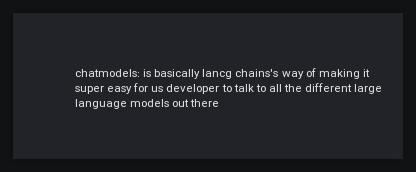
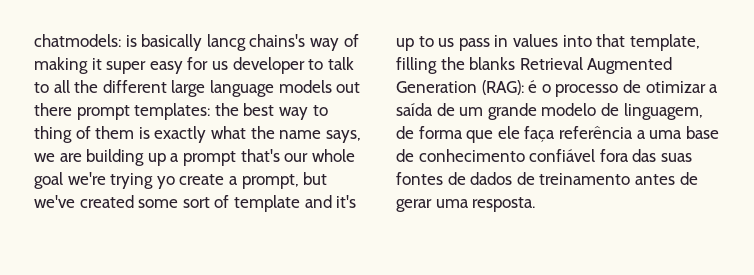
- chatmodels: is basically lancg chains's way of making it super easy for us developer to talk to all the different large language models out there
+ chatmodels: is basically lancg chains's way of making it super easy for us developer to talk to all the different large language models out there prompt templates: the best way to thing of them is exactly what the name says, we are building up a prompt that's our whole goal we're trying yo create a prompt, but we've created some sort of template and it's up to us pass in values into that template, filling the blanks Retrieval Augmented Generation (RAG): é o processo de otimizar a saída de um grande modelo de linguagem, de forma que ele faça referência a uma base de conhecimento confiável fora das suas fontes de dados de treinamento antes de gerar uma resposta.

